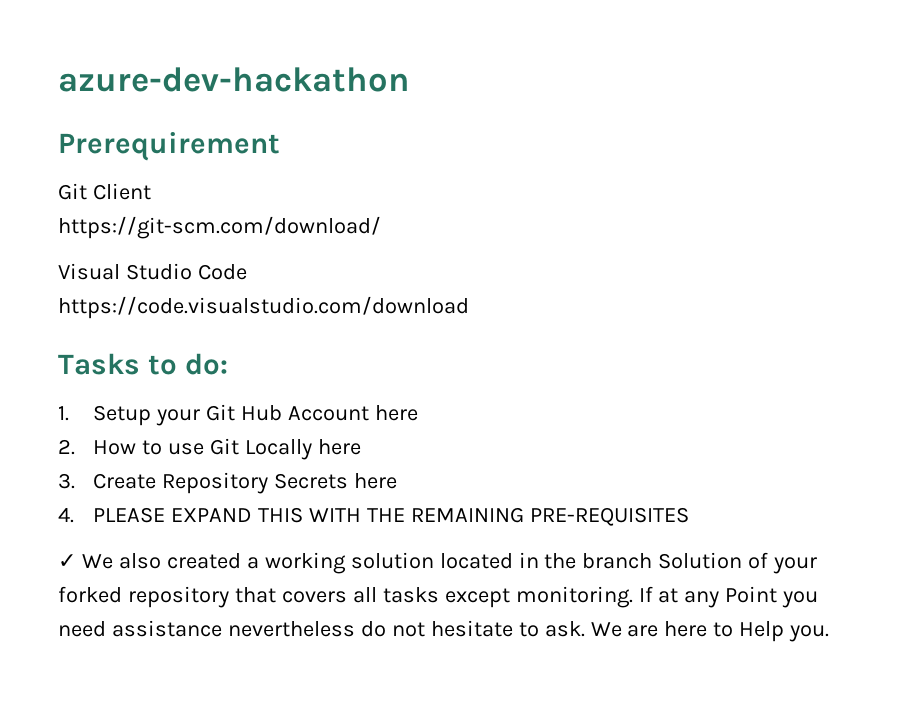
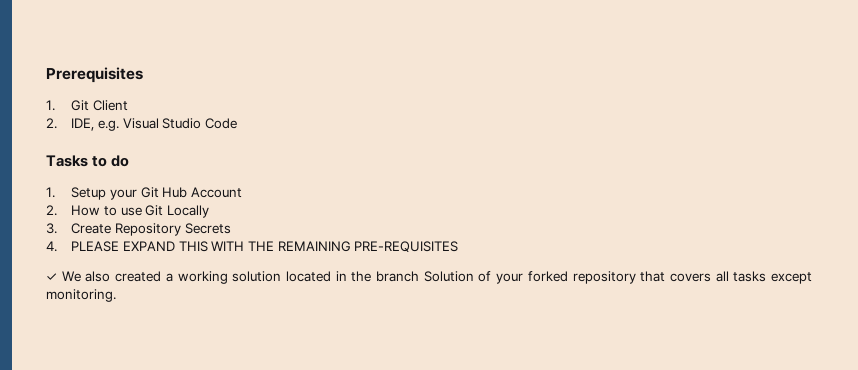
- azure-dev-hackathon
- Prerequirement
- Git Client
+ Prerequisites
+ 1. Git Client
- https://git-scm.com/download/
- Visual Studio Code
+ 2. IDE, e.g. Visual Studio Code
- https://code.visualstudio.com/download
- Tasks to do:
+ Tasks to do
- 1. Setup your Git Hub Account here
+ 1. Setup your Git Hub Account
- 2. How to use Git Locally here
+ 2. How to use Git Locally
- 3. Create Repository Secrets here
+ 3. Create Repository Secrets
- If at any Point you need assistance nevertheless do not hesitate to ask. We are here to Help you.

